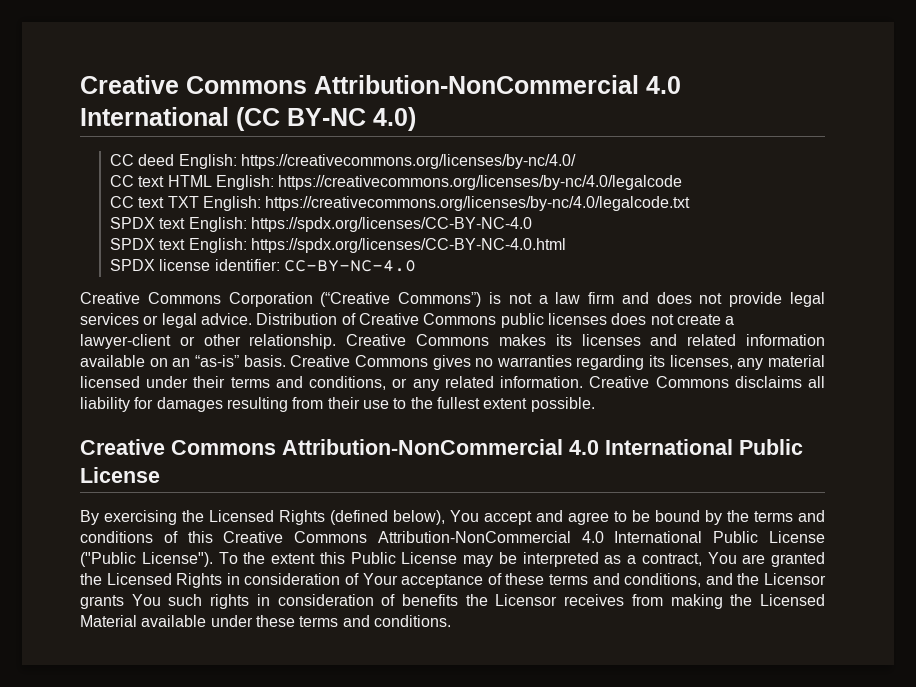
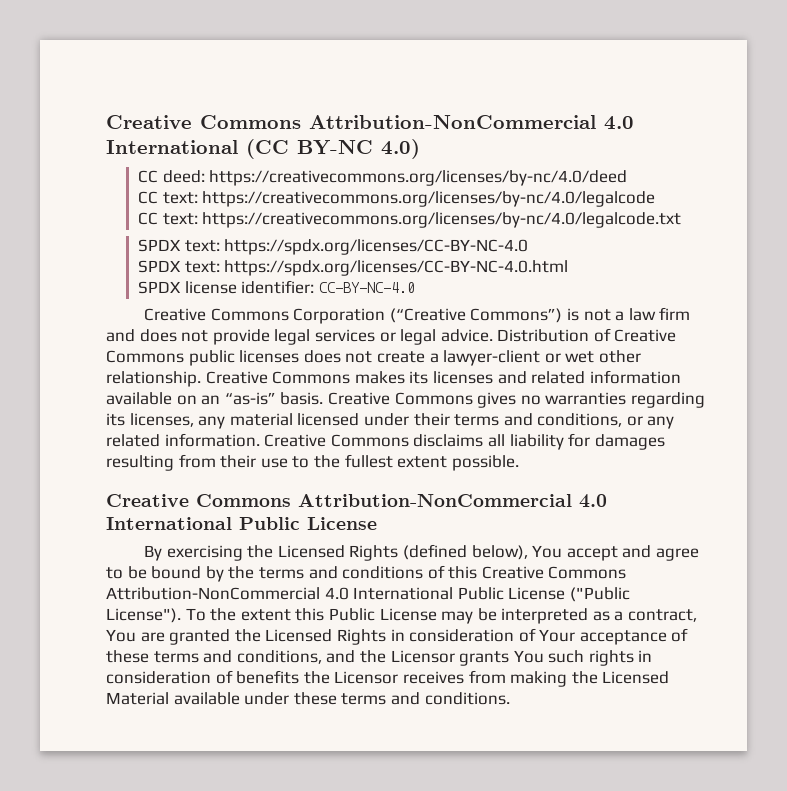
- CC deed English: https://creativecommons.org/licenses/by-nc/4.0/
- CC text HTML English: https://creativecommons.org/licenses/by-nc/4.0/legalcode
+ CC deed: https://creativecommons.org/licenses/by-nc/4.0/deed
+ CC text: https://creativecommons.org/licenses/by-nc/4.0/legalcode
- CC text TXT English: https://creativecommons.org/licenses/by-nc/4.0/legalcode.txt
+ CC text: https://creativecommons.org/licenses/by-nc/4.0/legalcode.txt
- SPDX text English: https://spdx.org/licenses/CC-BY-NC-4.0
+ SPDX text: https://spdx.org/licenses/CC-BY-NC-4.0
- SPDX text English: https://spdx.org/licenses/CC-BY-NC-4.0.html
+ SPDX text: https://spdx.org/licenses/CC-BY-NC-4.0.html
- Distribution of Creative Commons public licenses does not create a lawyer-client or other relationship.
+ Distribution of Creative Commons public licenses does not create a lawyer-client or wet other relationship.

